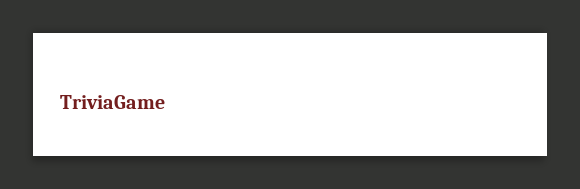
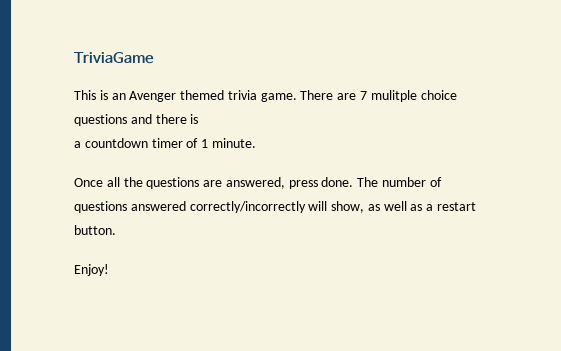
+ This is an Avenger themed trivia game. There are 7 mulitple choice questions and there is
+ a countdown timer of 1 minute.
+ Once all the questions are answered, press done. The number of questions answered correctly/incorrectly will show, as well as a restart button.
+ Enjoy!

